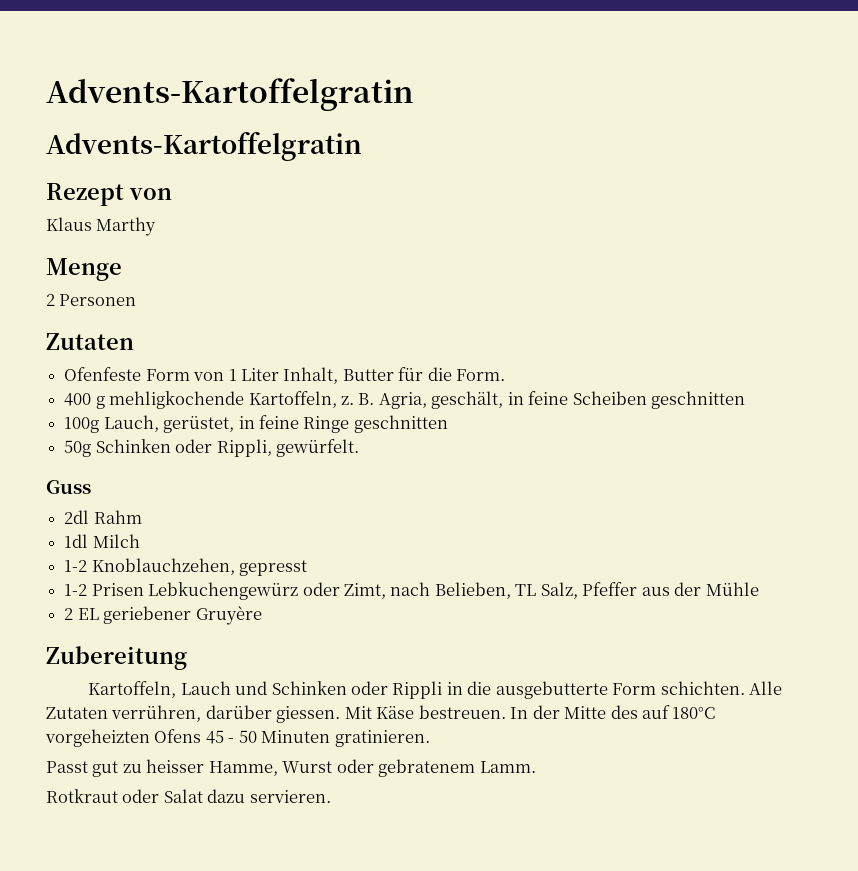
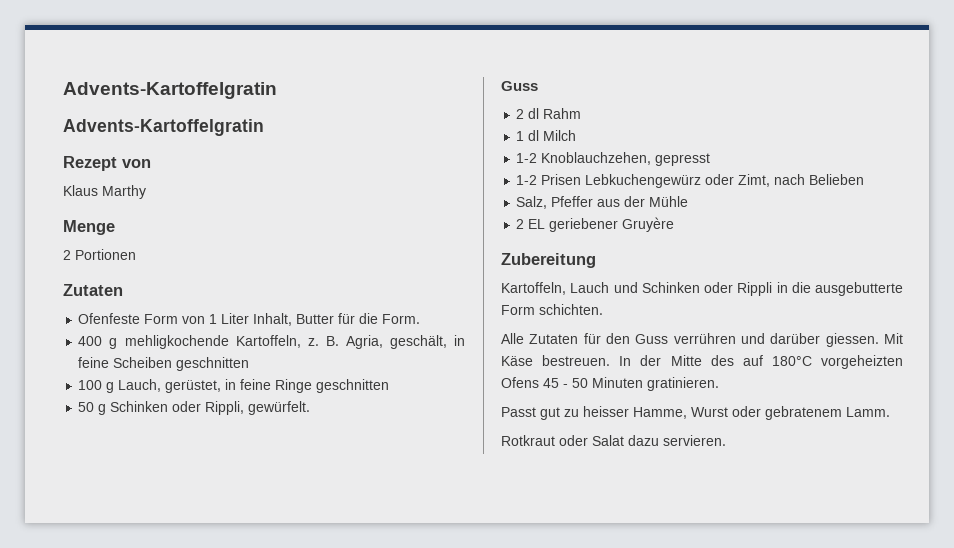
- 2 Personen
+ 2 Portionen
- 100g Lauch, gerüstet, in feine Ringe geschnitten
+ 100 g Lauch, gerüstet, in feine Ringe geschnitten
- 50g Schinken oder Rippli, gewürfelt.
+ 50 g Schinken oder Rippli, gewürfelt.
- 2dl Rahm
+ 2 dl Rahm
- 1dl Milch
+ 1 dl Milch
- 1-2 Prisen Lebkuchengewürz oder Zimt, nach Belieben, TL Salz, Pfeffer aus der Mühle
+ 1-2 Prisen Lebkuchengewürz oder Zimt, nach Belieben
+ Salz, Pfeffer aus der Mühle
- Kartoffeln, Lauch und Schinken oder Rippli in die ausgebutterte Form schichten. Alle Zutaten verrühren, darüber giessen.
+ Kartoffeln, Lauch und Schinken oder Rippli in die ausgebutterte Form schichten.
+ Alle Zutaten für den Guss verrühren und darüber giessen.

